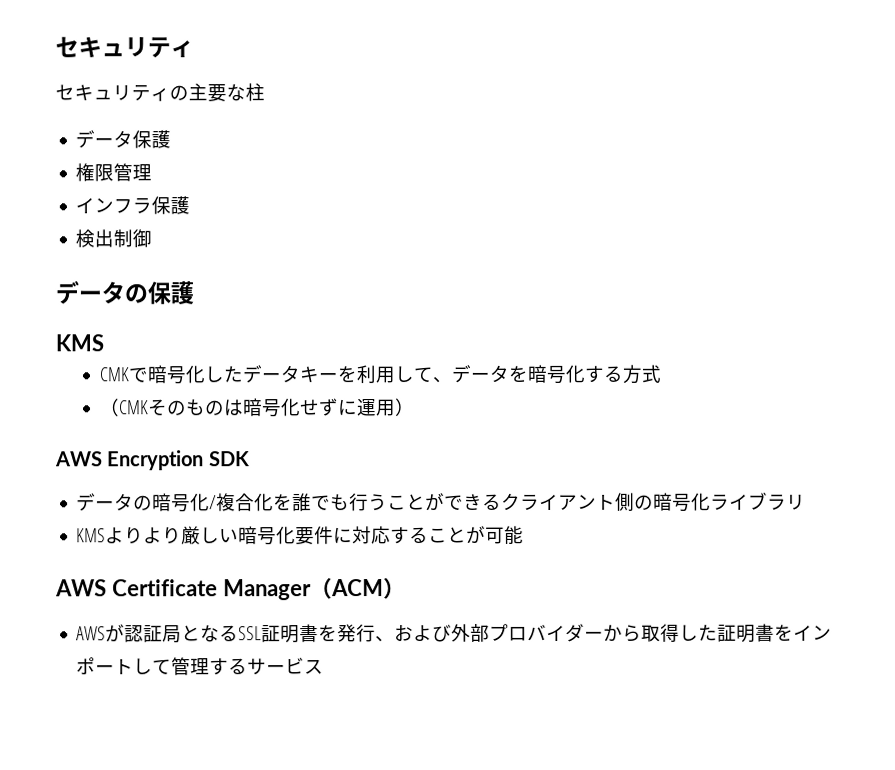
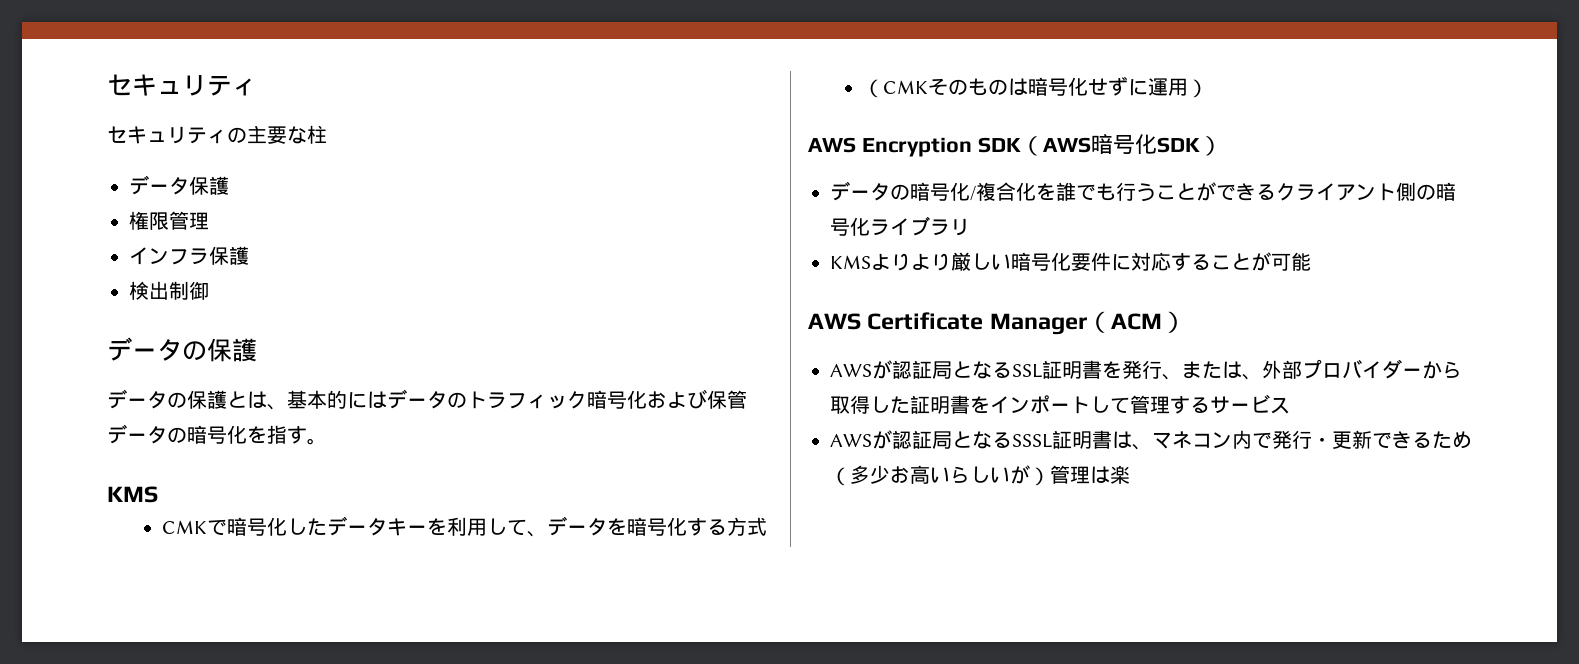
+ データの保護とは、基本的にはデータのトラフィック暗号化および保管データの暗号化を指す。
- AWS Encryption SDK
+ AWS Encryption SDK（AWS暗号化SDK）
- AWSが認証局となるSSL証明書を発行、および外部プロバイダーから取得した証明書をインポートして管理するサービス
+ AWSが認証局となるSSL証明書を発行、または、外部プロバイダーから取得した証明書をインポートして管理するサービス
+ AWSが認証局となるSSSL証明書は、マネコン内で発行・更新できるため（多少お高いらしいが）管理は楽

